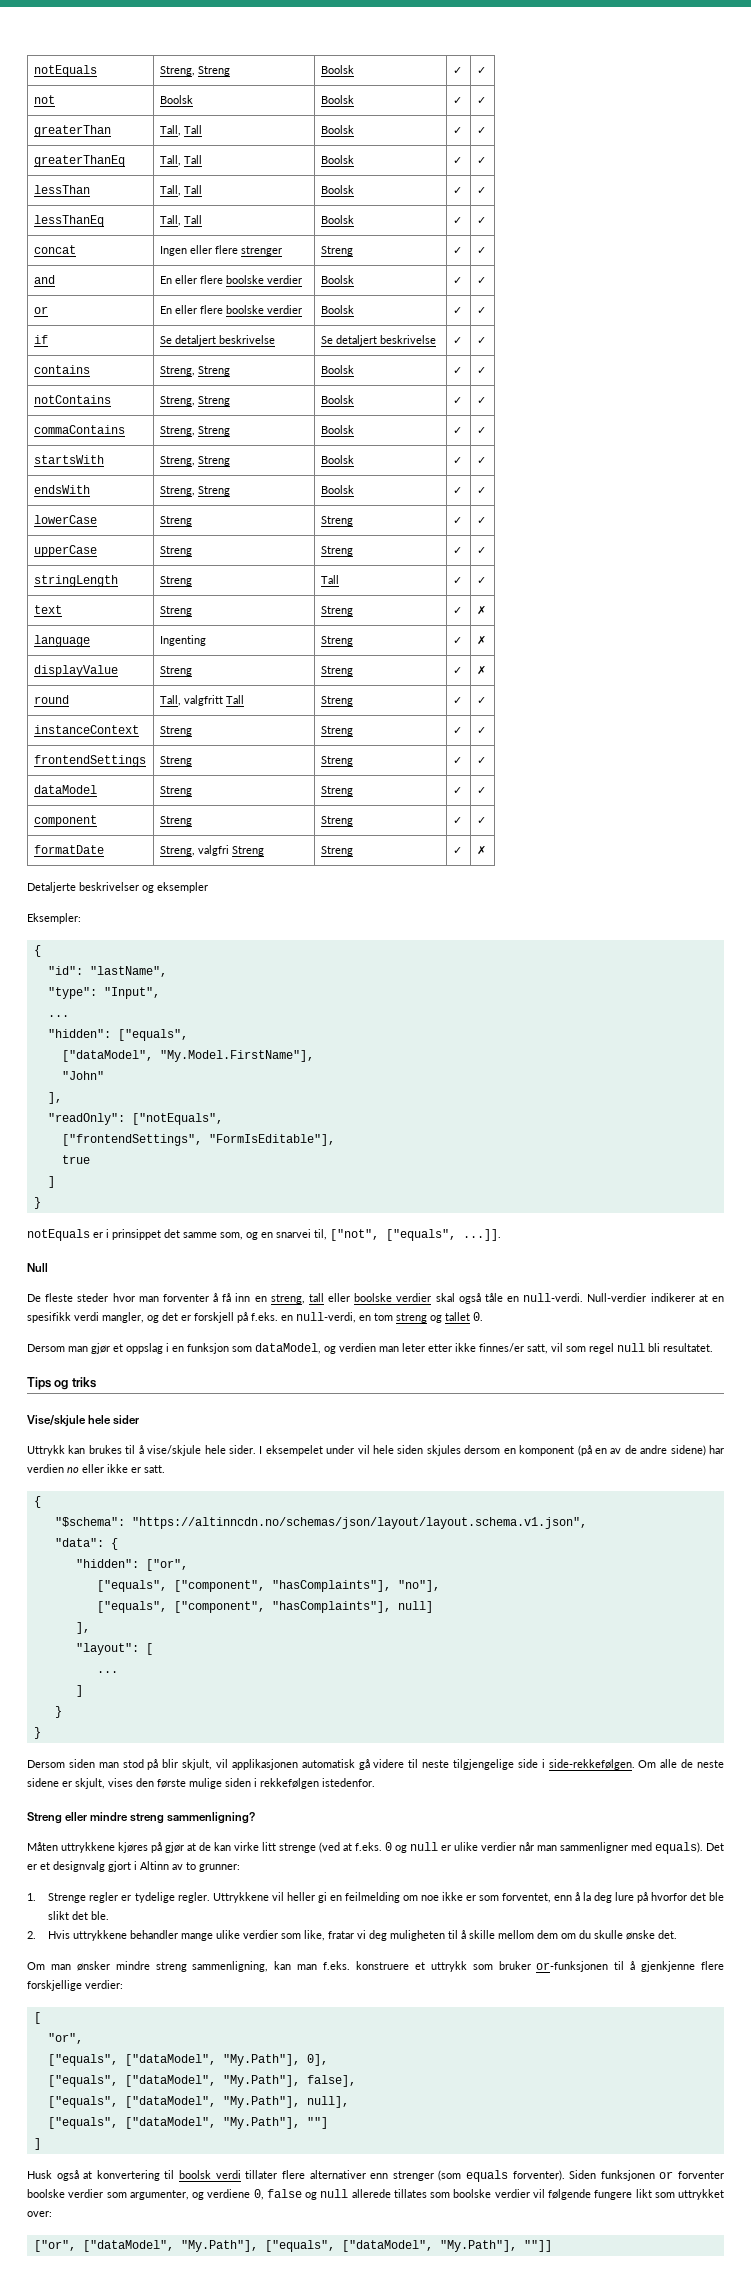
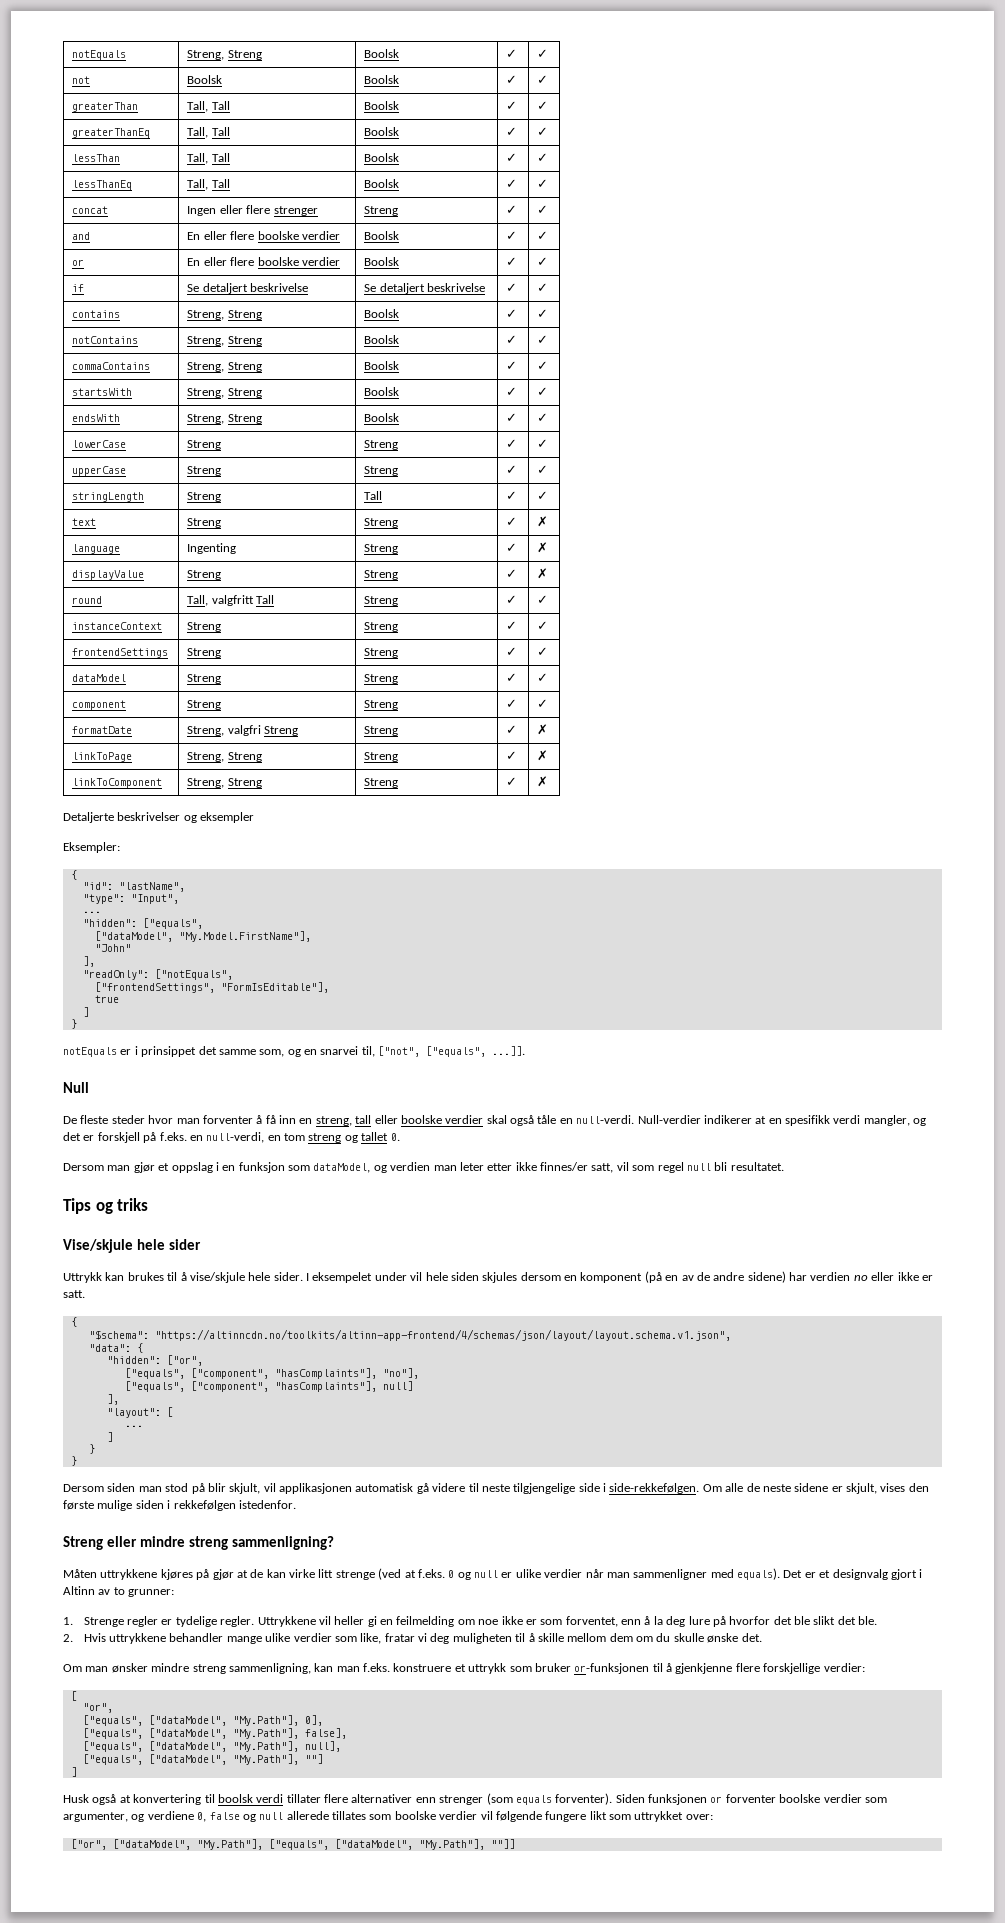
+ linkToPage | Streng, Streng | Streng | ✓ | ✗
+ linkToComponent | Streng, Streng | Streng | ✓ | ✗
- "$schema": "https://altinncdn.no/schemas/json/layout/layout.schema.v1.json",
+ "$schema": "https://altinncdn.no/toolkits/altinn-app-frontend/4/schemas/json/layout/layout.schema.v1.json",

